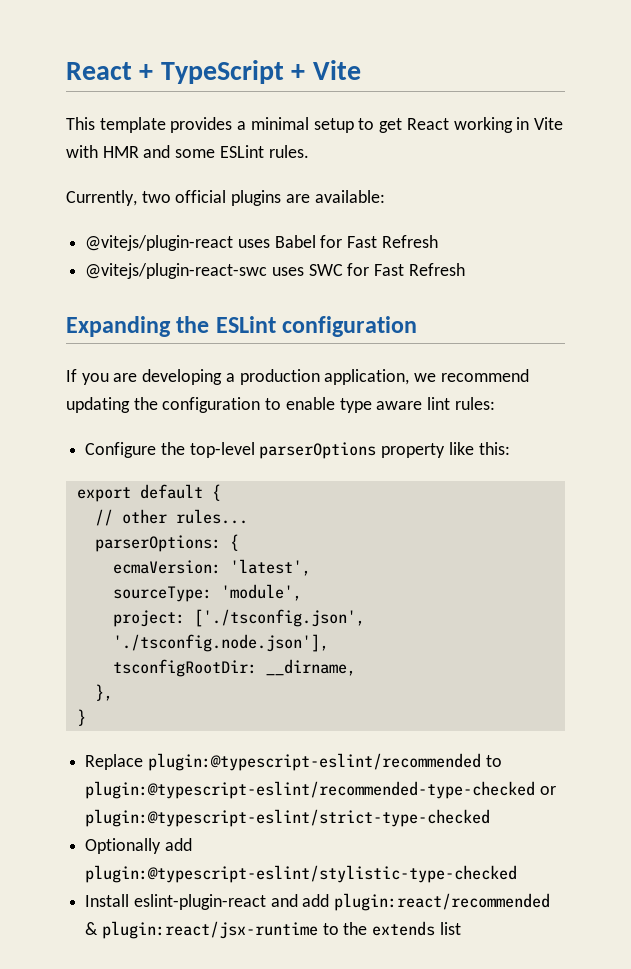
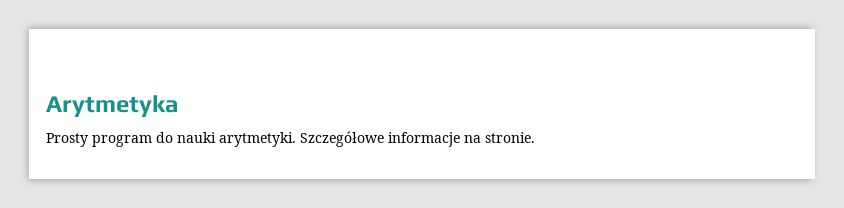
- React + TypeScript + Vite
- This template provides a minimal setup to get React working in Vite with HMR and some ESLint rules.
- Currently, two official plugins are available:
- @vitejs/plugin-react uses Babel for Fast Refresh
- @vitejs/plugin-react-swc uses SWC for Fast Refresh
- Expanding the ESLint configuration
- If you are developing a production application, we recommend updating the configuration to enable type aware lint rules:
- Configure the top-level parserOptions property like this:
- export default {
- // other rules...
- parserOptions: {
- ecmaVersion: 'latest',
- sourceType: 'module',
- project: ['./tsconfig.json', './tsconfig.node.json'],
- tsconfigRootDir: __dirname,
- },
- }
- Replace plugin:@typescript-eslint/recommended to plugin:@typescript-eslint/recommended-type-checked or plugin:@typescript-eslint/strict-type-checked
- Optionally add plugin:@typescript-eslint/stylistic-type-checked
- Install eslint-plugin-react and add plugin:react/recommended & plugin:react/jsx-runtime to the extends list
+ Arytmetyka
+ Prosty program do nauki arytmetyki. Szczegółowe informacje na stronie.

